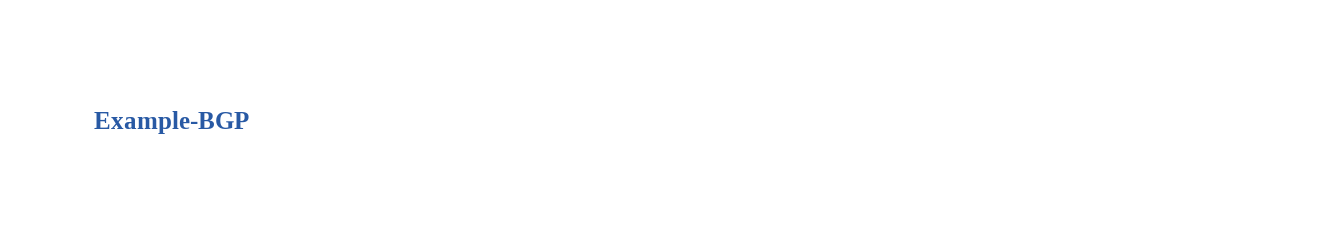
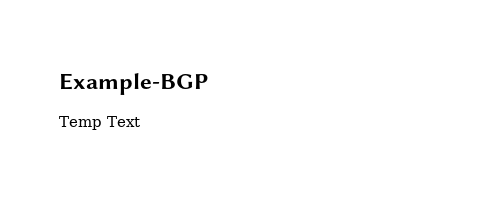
+ Temp Text

